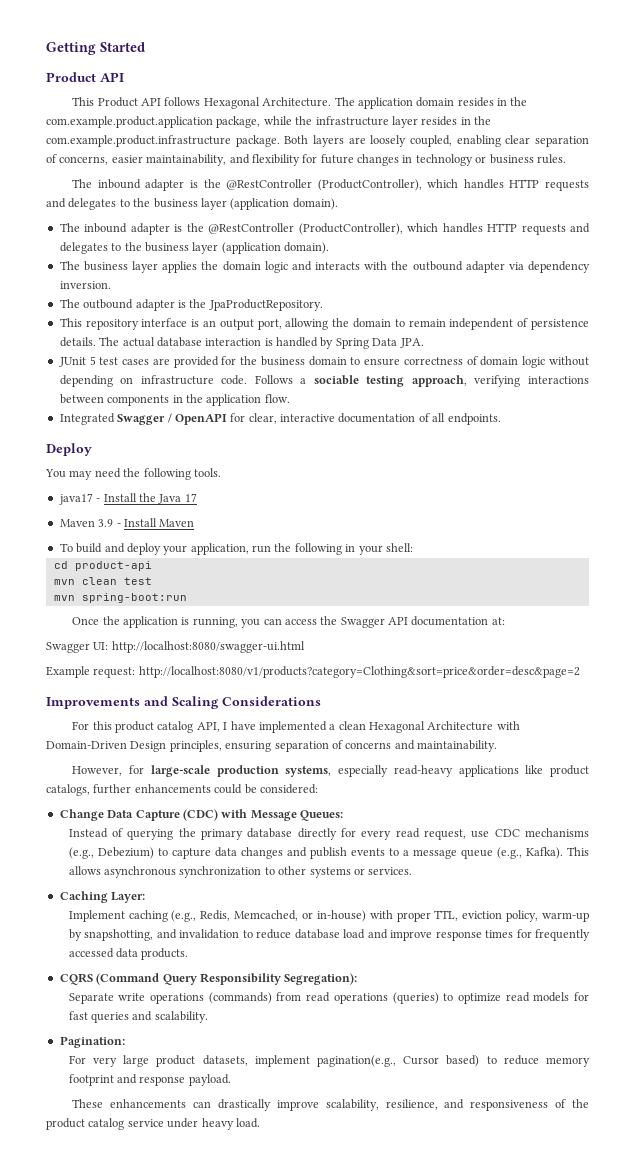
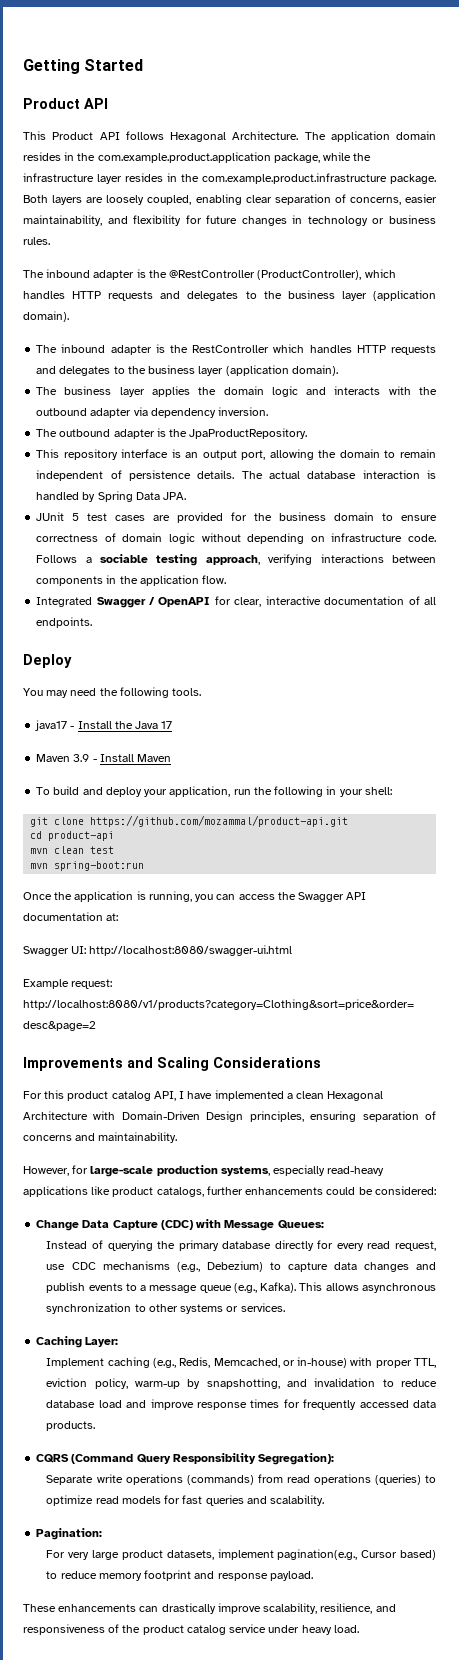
  Both layers are loosely coupled, enabling clear separation of concerns, easier maintainability, and flexibility for future changes in technology or business rules.
  The inbound adapter is the @RestController (ProductController), which handles HTTP requests and delegates to the business layer (application domain).
- The inbound adapter is the @RestController (ProductController), which handles HTTP requests and delegates to the business layer (application domain).
+ The inbound adapter is the RestController which handles HTTP requests and delegates to the business layer (application domain).
+ git clone https://github.com/mozammal/product-api.git

